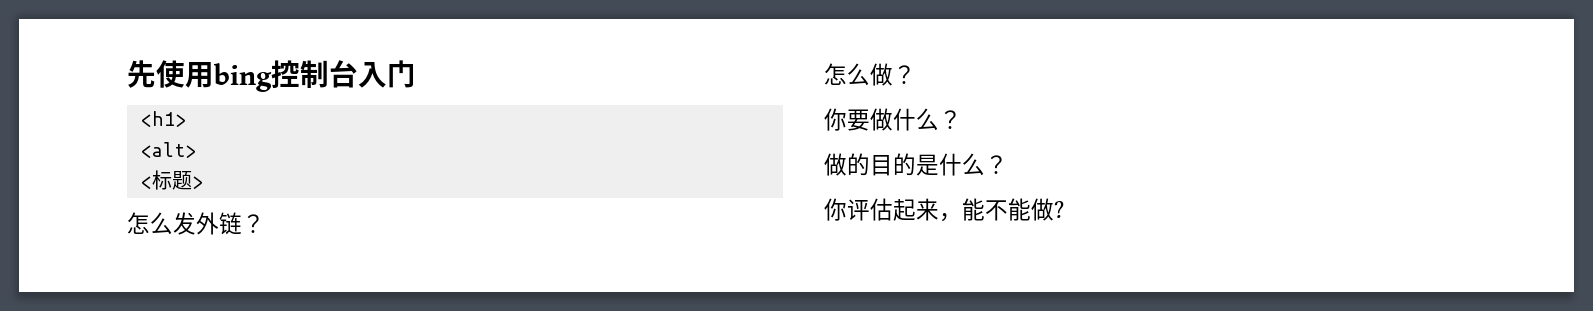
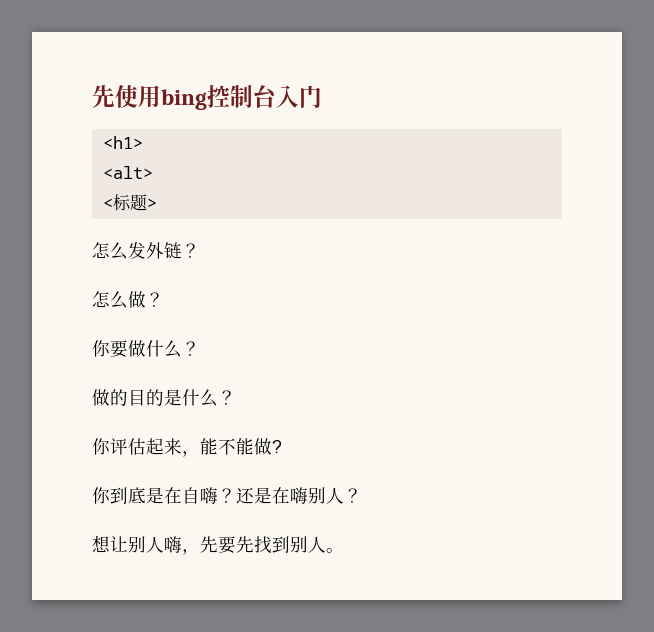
+ 你到底是在自嗨？还是在嗨别人？
+ 想让别人嗨，先要先找到别人。

